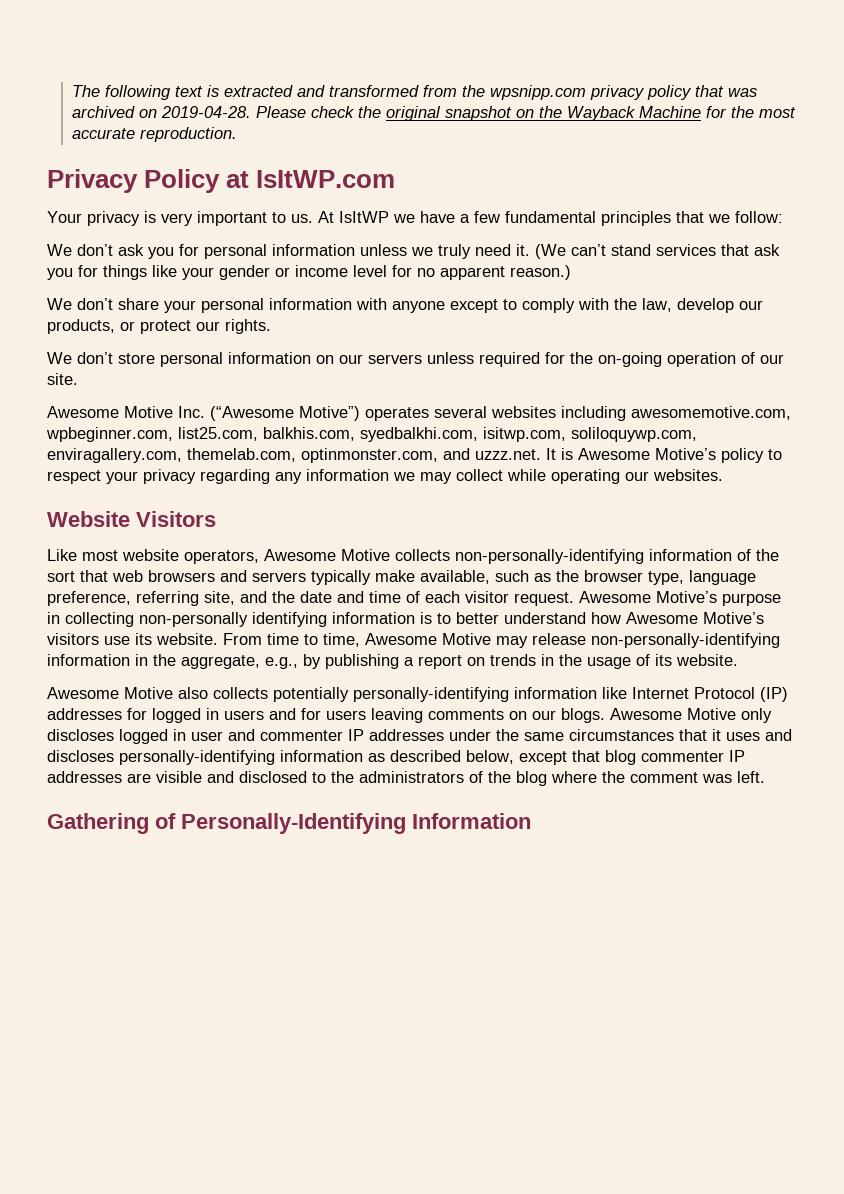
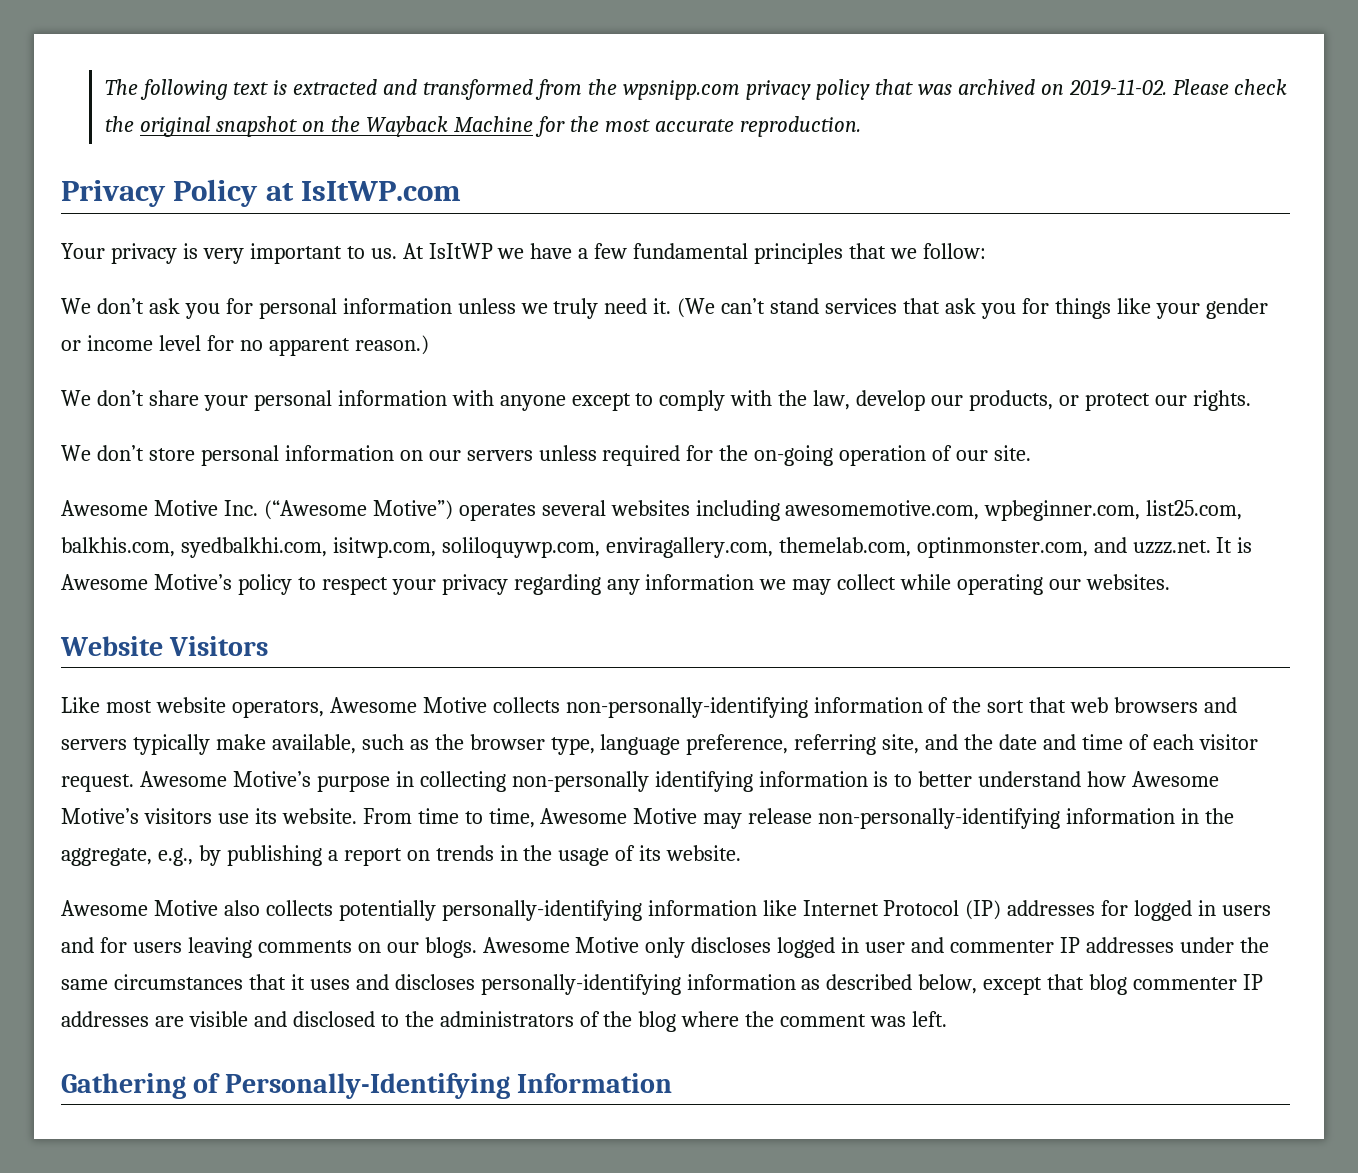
- The following text is extracted and transformed from the wpsnipp.com privacy policy that was archived on 2019-04-28.
+ The following text is extracted and transformed from the wpsnipp.com privacy policy that was archived on 2019-11-02.

